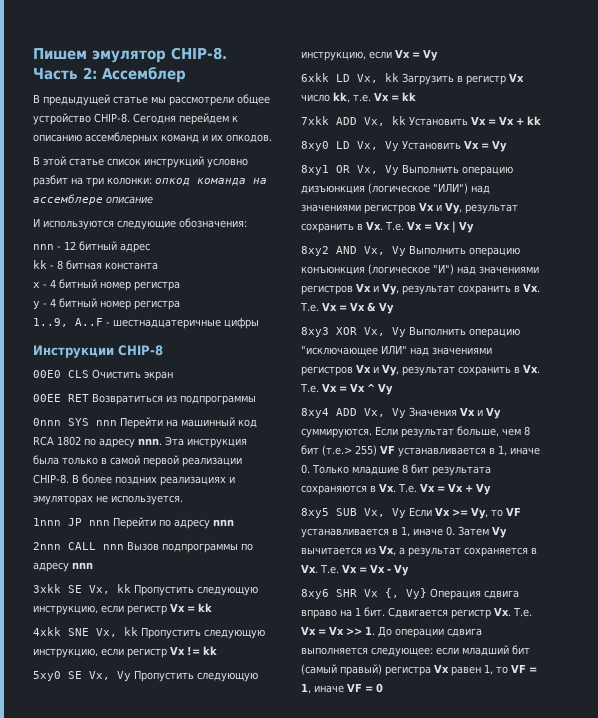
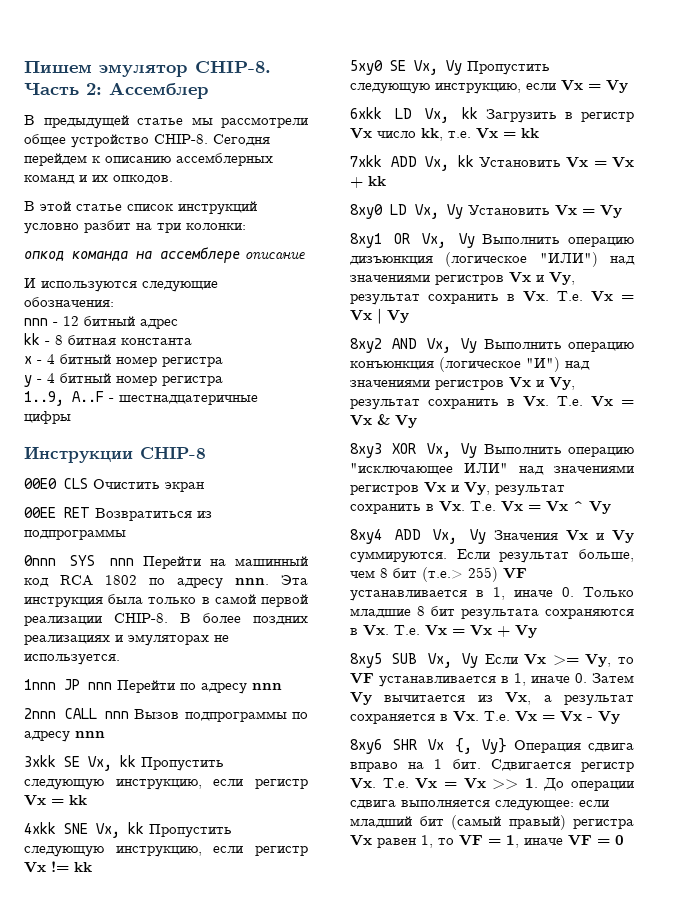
- В этой статье список инструкций условно разбит на три колонки: опкод команда на ассемблере описание
+ В этой статье список инструкций условно разбит на три колонки:
+ опкод команда на ассемблере описание

